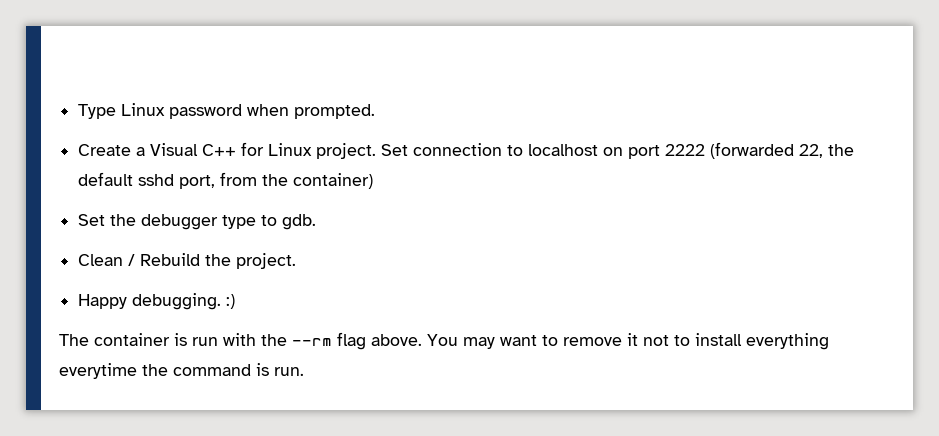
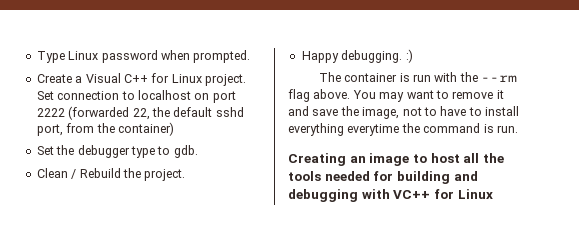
- You may want to remove it not to install everything everytime the command is run.
+ You may want to remove it and save the image, not to have to install everything everytime the command is run.
+ Creating an image to host all the tools needed for building and debugging with VC++ for Linux

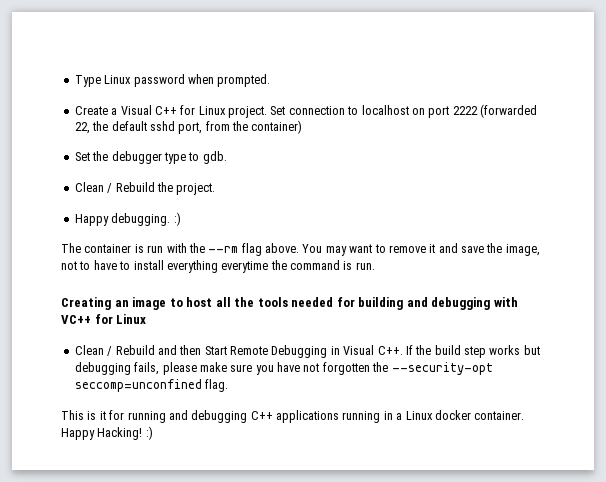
+ Clean / Rebuild and then Start Remote Debugging in Visual C++. If the build step works but debugging fails, please make sure you have not forgotten the --security-opt seccomp=unconfined flag.
+ This is it for running and debugging C++ applications running in a Linux docker container. Happy Hacking! :)

